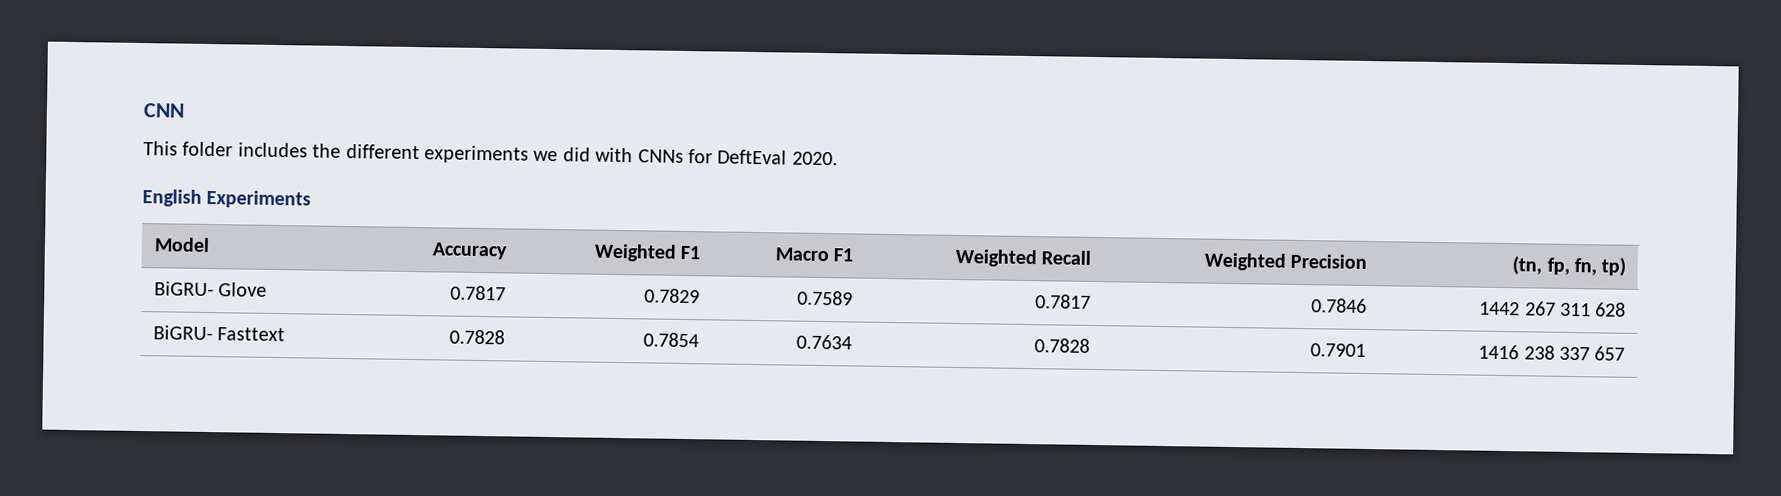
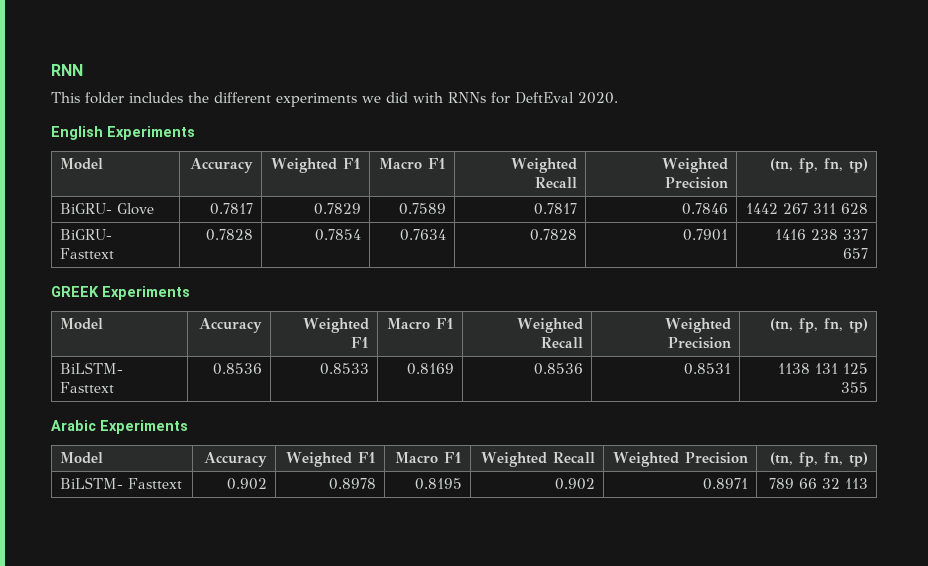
- CNN
+ RNN
- This folder includes the different experiments we did with CNNs for DeftEval 2020.
+ This folder includes the different experiments we did with RNNs for DeftEval 2020.
+ GREEK Experiments
+ Model | Accuracy | Weighted F1 | Macro F1 | Weighted Recall | Weighted Precision | (tn, fp, fn, tp)
+ BiLSTM- Fasttext | 0.8536 | 0.8533 | 0.8169 | 0.8536 | 0.8531 | 1138 131 125 355
+ Arabic Experiments
+ Model | Accuracy | Weighted F1 | Macro F1 | Weighted Recall | Weighted Precision | (tn, fp, fn, tp)
+ BiLSTM- Fasttext | 0.902 | 0.8978 | 0.8195 | 0.902 | 0.8971 | 789 66 32 113

